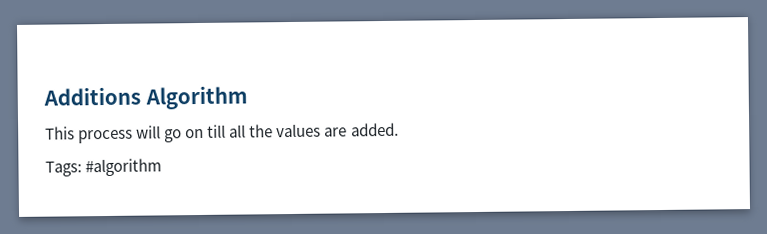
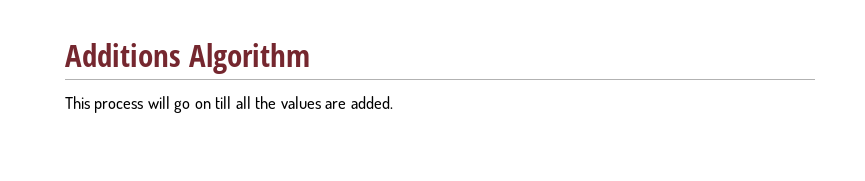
- Tags: #algorithm

